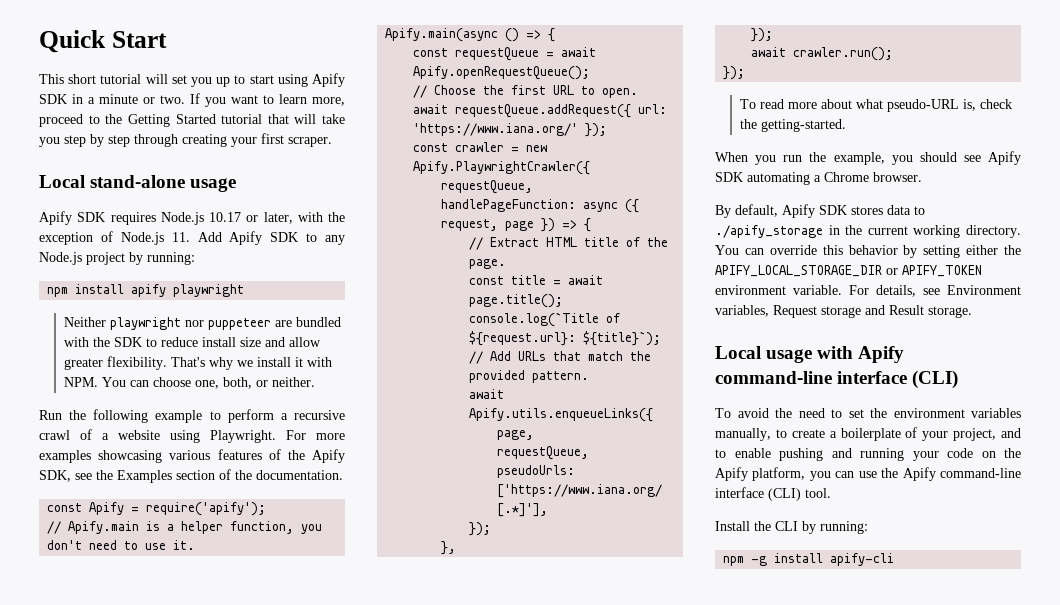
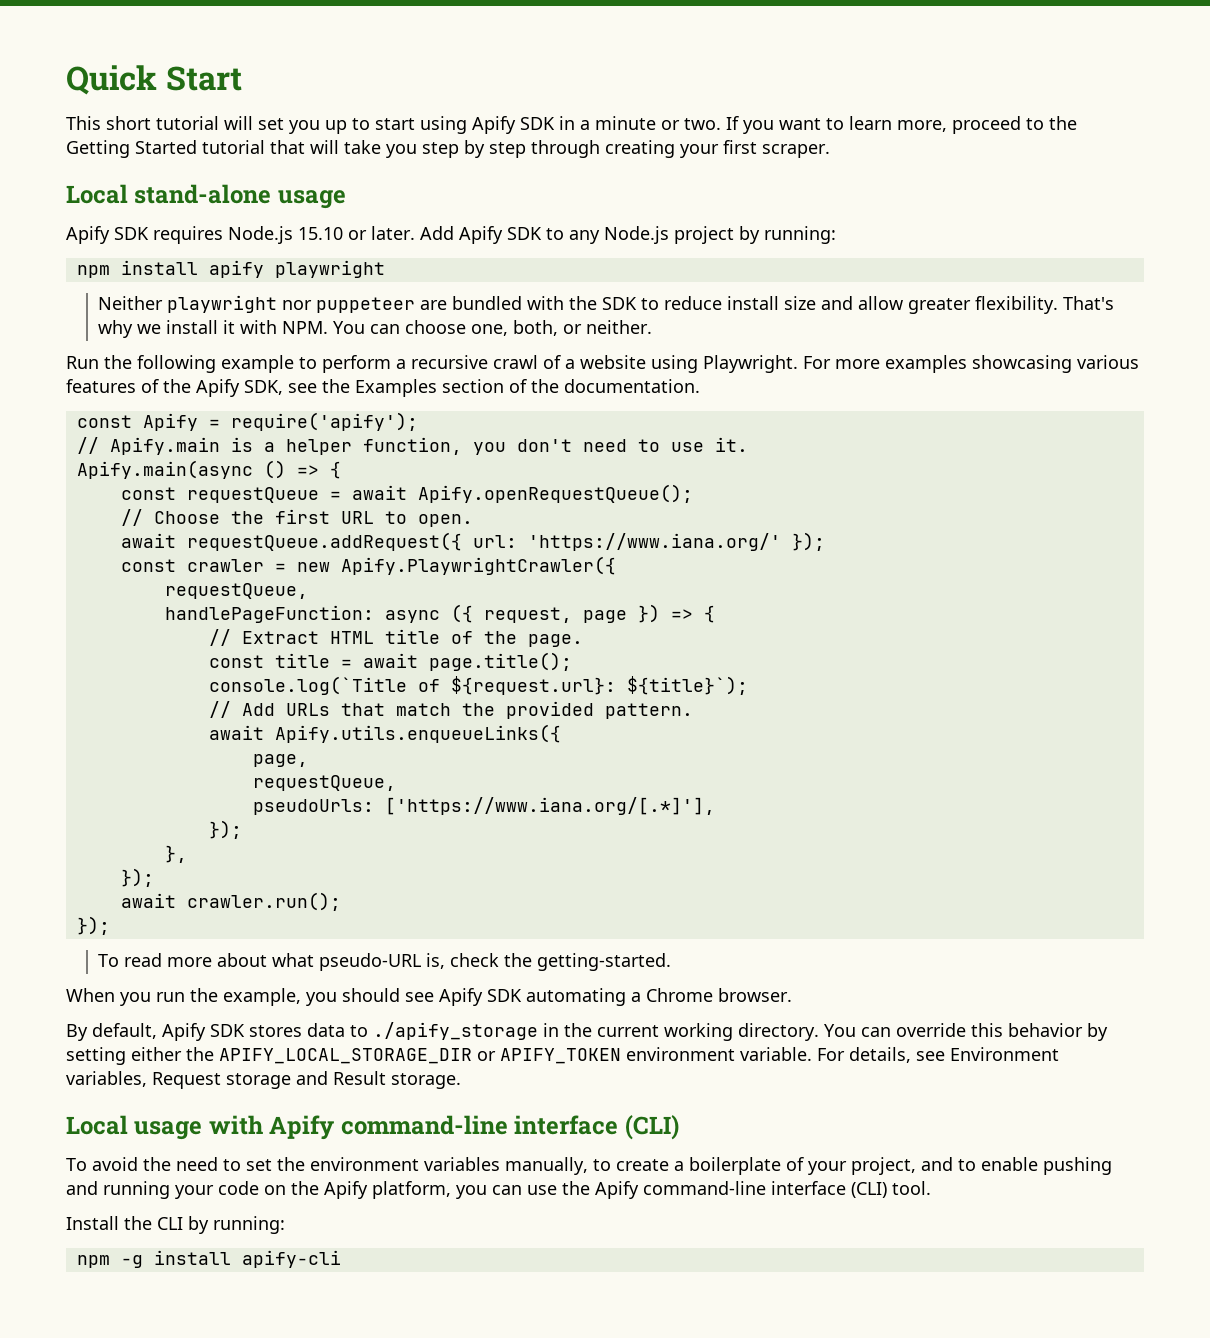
- Apify SDK requires Node.js 10.17 or later, with the exception of Node.js 11. Add Apify SDK to any Node.js project by running:
+ Apify SDK requires Node.js 15.10 or later. Add Apify SDK to any Node.js project by running:

